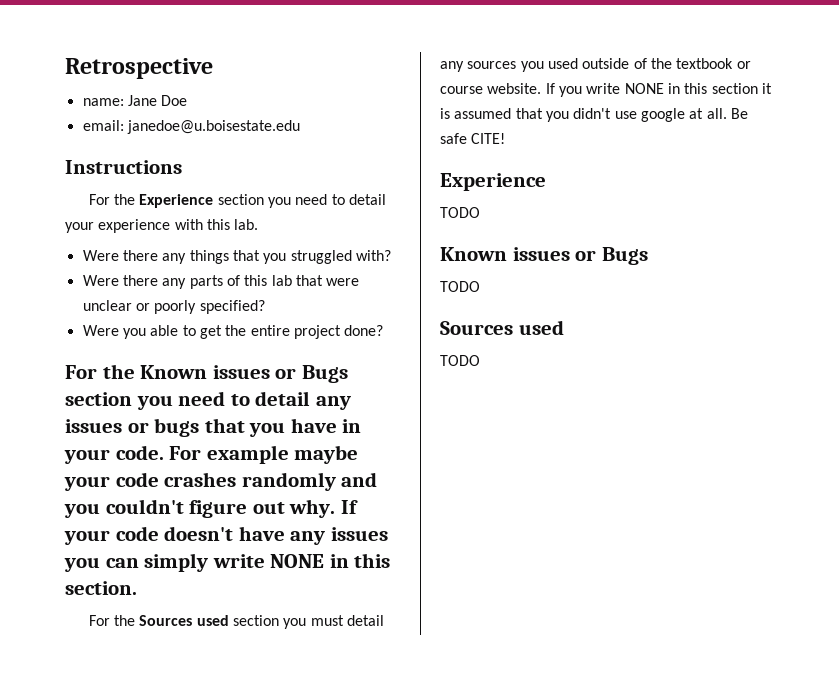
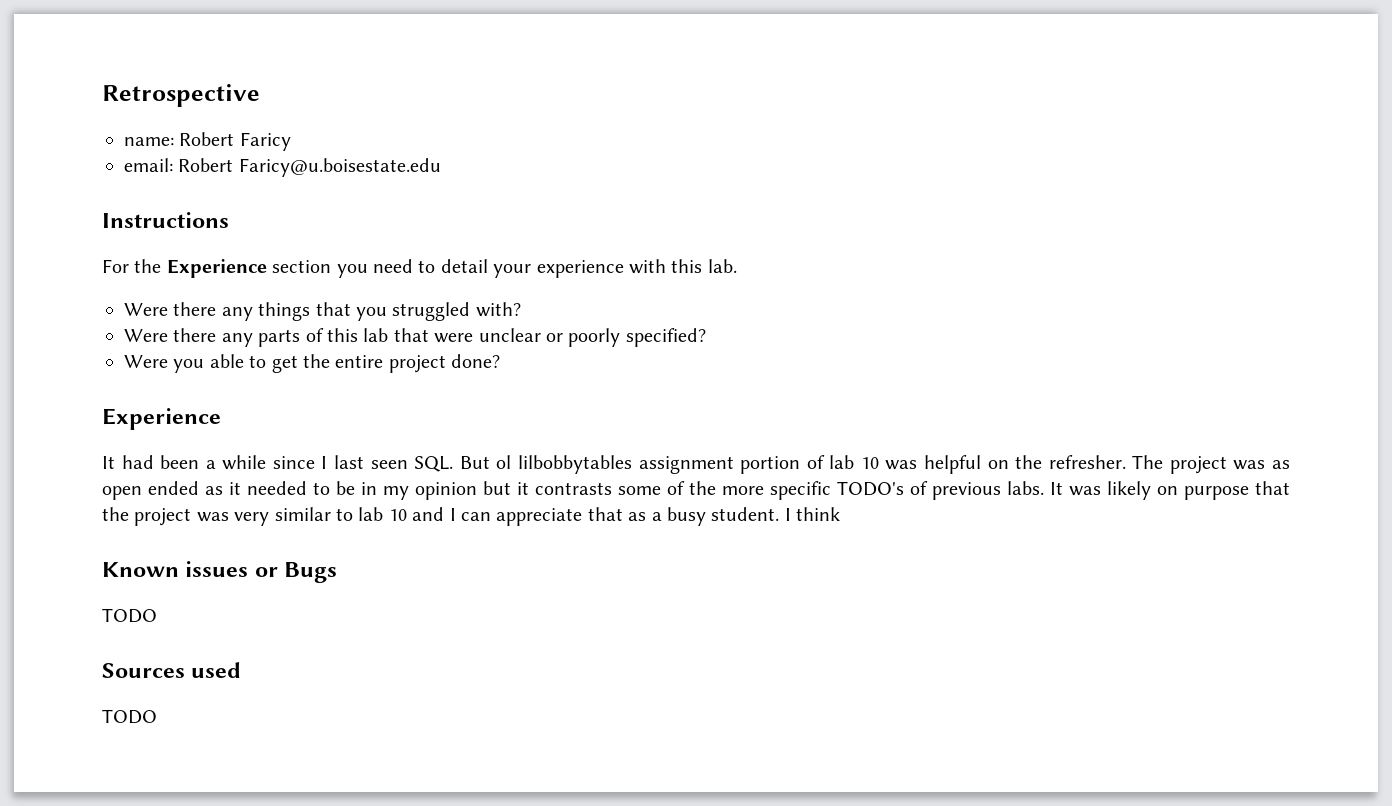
- name: Jane Doe
+ name: Robert Faricy
- email: janedoe@u.boisestate.edu
+ email: Robert Faricy@u.boisestate.edu
  Were you able to get the entire project done?
- For the Known issues or Bugs section you need to detail any issues or bugs that you have in your code. For example maybe your code crashes randomly and you couldn't figure out why. If your code doesn't have any issues you can simply write NONE in this section.
- For the Sources used section you must detail any sources you used outside of the textbook or course website. If you write NONE in this section it is assumed that you didn't use google at all. Be safe CITE!
  Experience
- TODO
+ It had been a while since I last seen SQL. But ol lilbobbytables assignment portion of lab 10 was helpful on the refresher. The project was as open ended as it needed to be in my opinion but it contrasts some of the more specific TODO's of previous labs. It was likely on purpose that the project was very similar to lab 10 and I can appreciate that as a busy student. I think

